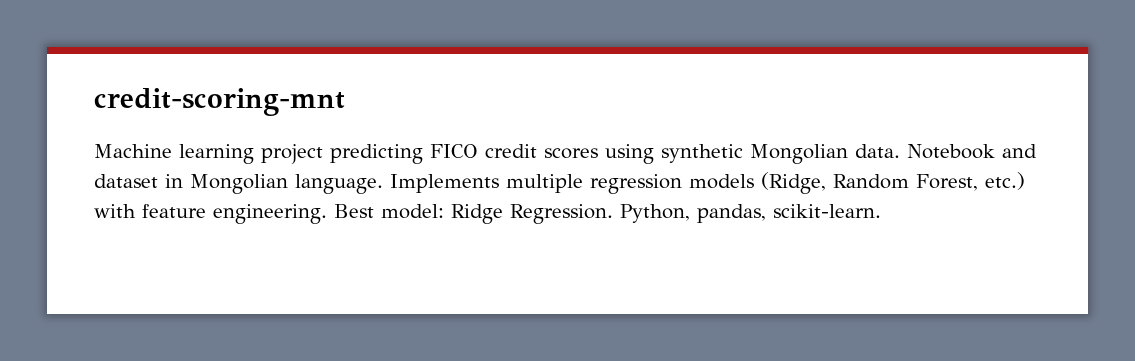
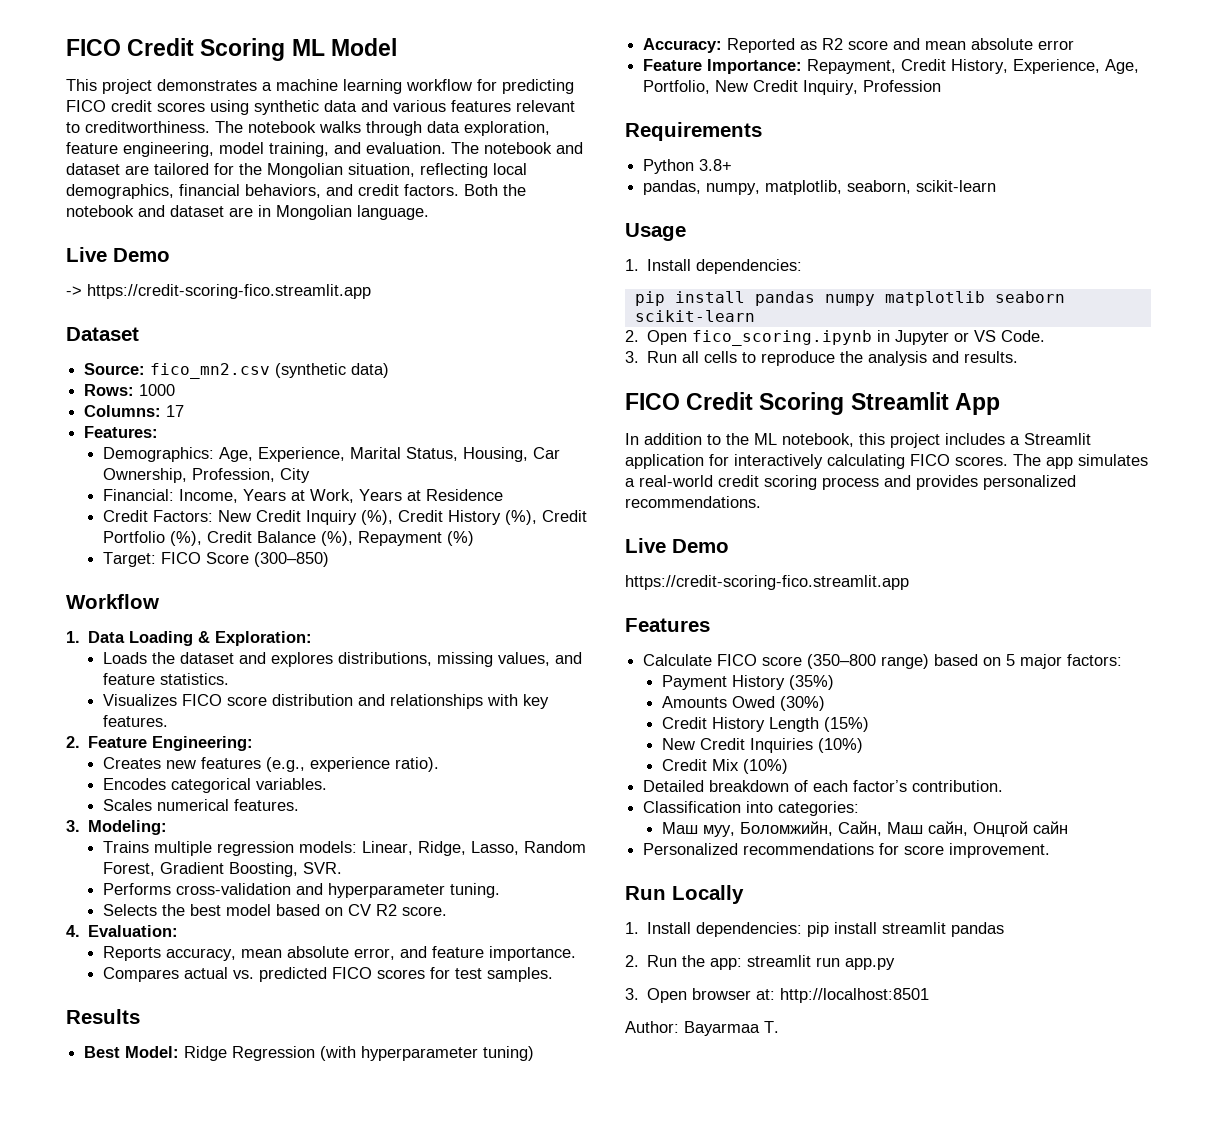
- credit-scoring-mnt
- Machine learning project predicting FICO credit scores using synthetic Mongolian data. Notebook and dataset in Mongolian language. Implements multiple regression models (Ridge, Random Forest, etc.) with feature engineering. Best model: Ridge Regression. Python, pandas, scikit-learn.
+ FICO Credit Scoring ML Model
+ This project demonstrates a machine learning workflow for predicting FICO credit scores using synthetic data and various features relevant to creditworthiness. The notebook walks through data exploration, feature engineering, model training, and evaluation. The notebook and dataset are tailored for the Mongolian situation, reflecting local demographics, financial behaviors, and credit factors. Both the notebook and dataset are in Mongolian language.
+ Live Demo
+ -> https://credit-scoring-fico.streamlit.app
+ Dataset
+ Source: fico_mn2.csv (synthetic data)
+ Rows: 1000
+ Columns: 17
+ Features:
+ Demographics: Age, Experience, Marital Status, Housing, Car Ownership, Profession, City
+ Financial: Income, Years at Work, Years at Residence
+ Credit Factors: New Credit Inquiry (%), Credit History (%), Credit Portfolio (%), Credit Balance (%), Repayment (%)
+ Target: FICO Score (300–850)
+ Workflow
+ 1. Data Loading & Exploration:
+ Loads the dataset and explores distributions, missing values, and feature statistics.
+ Visualizes FICO score distribution and relationships with key features.
+ 2. Feature Engineering:
+ Creates new features (e.g., experience ratio).
+ Encodes categorical variables.
+ Scales numerical features.
+ 3. Modeling:
+ Trains multiple regression models: Linear, Ridge, Lasso, Random Forest, Gradient Boosting, SVR.
+ Performs cross-validation and hyperparameter tuning.
+ Selects the best model based on CV R2 score.
+ 4. Evaluation:
+ Reports accuracy, mean absolute error, and feature importance.
+ Compares actual vs. predicted FICO scores for test samples.
+ Results
+ Best Model: Ridge Regression (with hyperparameter tuning)
+ Accuracy: Reported as R2 score and mean absolute error
+ Feature Importance: Repayment, Credit History, Experience, Age, Portfolio, New Credit Inquiry, Profession
+ Requirements
+ Python 3.8+
+ pandas, numpy, matplotlib, seaborn, scikit-learn
+ Usage
+ 1. Install dependencies:
+ pip install pandas numpy matplotlib seaborn scikit-learn
+ 2. Open fico_scoring.ipynb in Jupyter or VS Code.
+ 3. Run all cells to reproduce the analysis and results.
+ FICO Credit Scoring Streamlit App
+ In addition to the ML notebook, this project includes a Streamlit application for interactively calculating FICO scores. The app simulates a real-world credit scoring process and provides personalized recommendations.
+ Live Demo
+ https://credit-scoring-fico.streamlit.app
+ Features
+ Calculate FICO score (350–800 range) based on 5 major factors:
+ Payment History (35%)
+ Amounts Owed (30%)
+ Credit History Length (15%)
+ New Credit Inquiries (10%)
+ Credit Mix (10%)
+ Detailed breakdown of each factor’s contribution.
+ Classification into categories:
+ Маш муу, Боломжийн, Сайн, Маш сайн, Онцгой сайн
+ Personalized recommendations for score improvement.
+ Run Locally
+ 1. Install dependencies: pip install streamlit pandas
+ 2. Run the app: streamlit run app.py
+ 3. Open browser at: http://localhost:8501
+ Author: Bayarmaa T.

